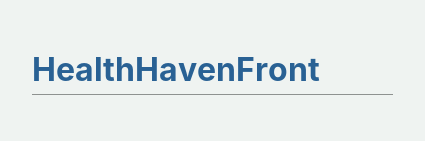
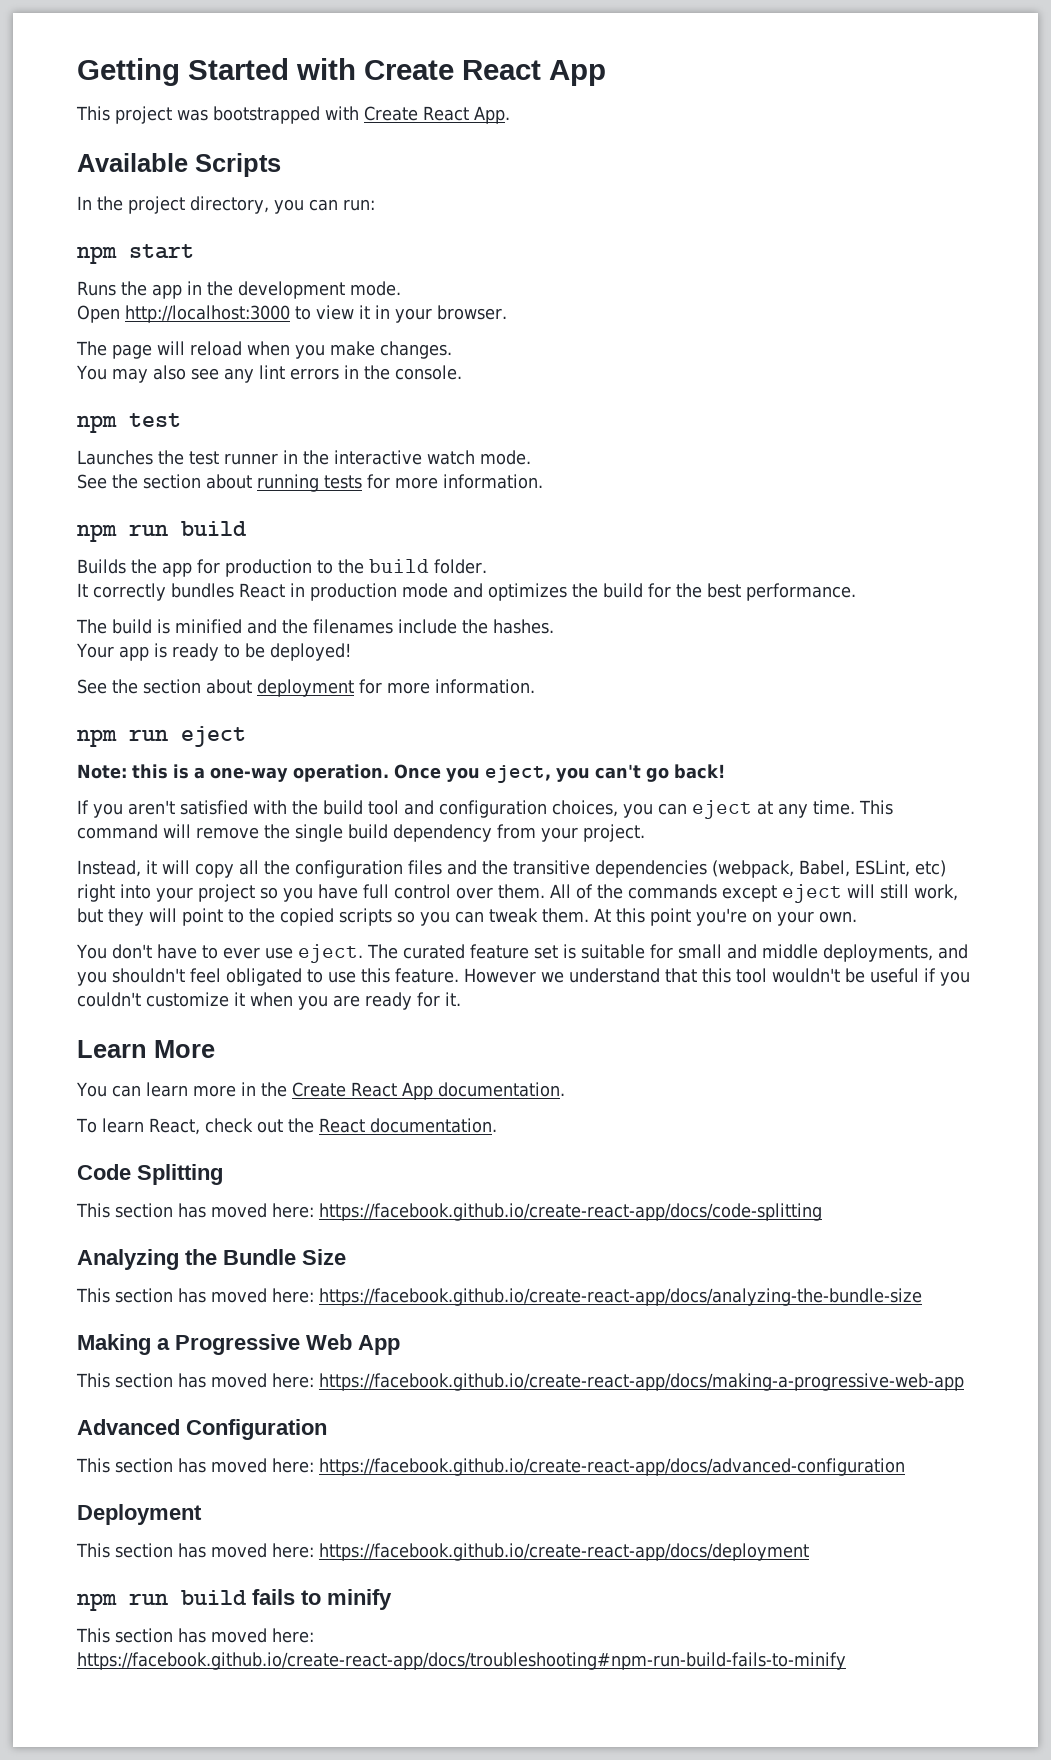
- HealthHavenFront
+ Getting Started with Create React App
+ This project was bootstrapped with Create React App.
+ Available Scripts
+ In the project directory, you can run:
+ npm start
+ Runs the app in the development mode.
+ Open http://localhost:3000 to view it in your browser.
+ The page will reload when you make changes.
+ You may also see any lint errors in the console.
+ npm test
+ Launches the test runner in the interactive watch mode.
+ See the section about running tests for more information.
+ npm run build
+ Builds the app for production to the build folder.
+ It correctly bundles React in production mode and optimizes the build for the best performance.
+ The build is minified and the filenames include the hashes.
+ Your app is ready to be deployed!
+ See the section about deployment for more information.
+ npm run eject
+ Note: this is a one-way operation. Once you eject, you can't go back!
+ If you aren't satisfied with the build tool and configuration choices, you can eject at any time. This command will remove the single build dependency from your project.
+ Instead, it will copy all the configuration files and the transitive dependencies (webpack, Babel, ESLint, etc) right into your project so you have full control over them. All of the commands except eject will still work, but they will point to the copied scripts so you can tweak them. At this point you're on your own.
+ You don't have to ever use eject. The curated feature set is suitable for small and middle deployments, and you shouldn't feel obligated to use this feature. However we understand that this tool wouldn't be useful if you couldn't customize it when you are ready for it.
+ Learn More
+ You can learn more in the Create React App documentation.
+ To learn React, check out the React documentation.
+ Code Splitting
+ This section has moved here: https://facebook.github.io/create-react-app/docs/code-splitting
+ Analyzing the Bundle Size
+ This section has moved here: https://facebook.github.io/create-react-app/docs/analyzing-the-bundle-size
+ Making a Progressive Web App
+ This section has moved here: https://facebook.github.io/create-react-app/docs/making-a-progressive-web-app
+ Advanced Configuration
+ This section has moved here: https://facebook.github.io/create-react-app/docs/advanced-configuration
+ Deployment
+ This section has moved here: https://facebook.github.io/create-react-app/docs/deployment
+ npm run build fails to minify
+ This section has moved here: https://facebook.github.io/create-react-app/docs/troubleshooting#npm-run-build-fails-to-minify

